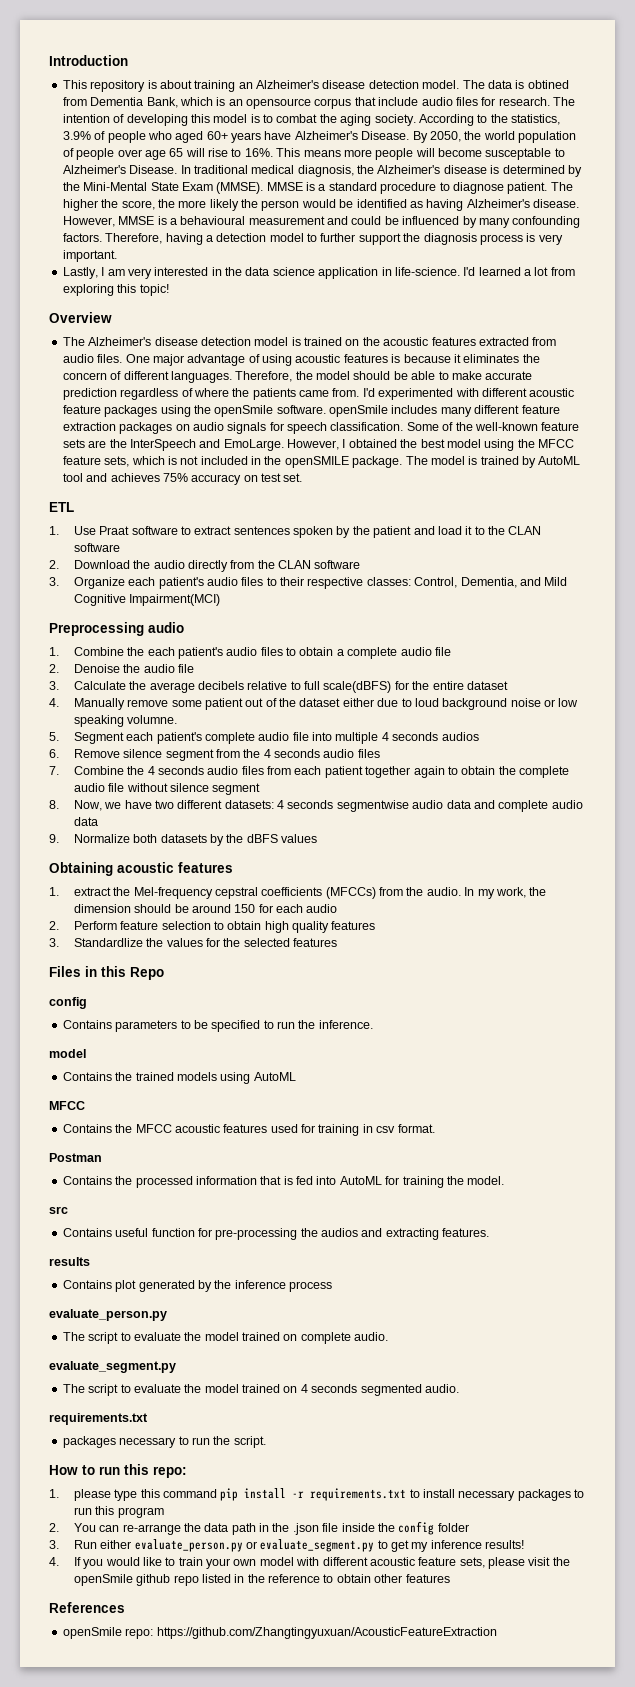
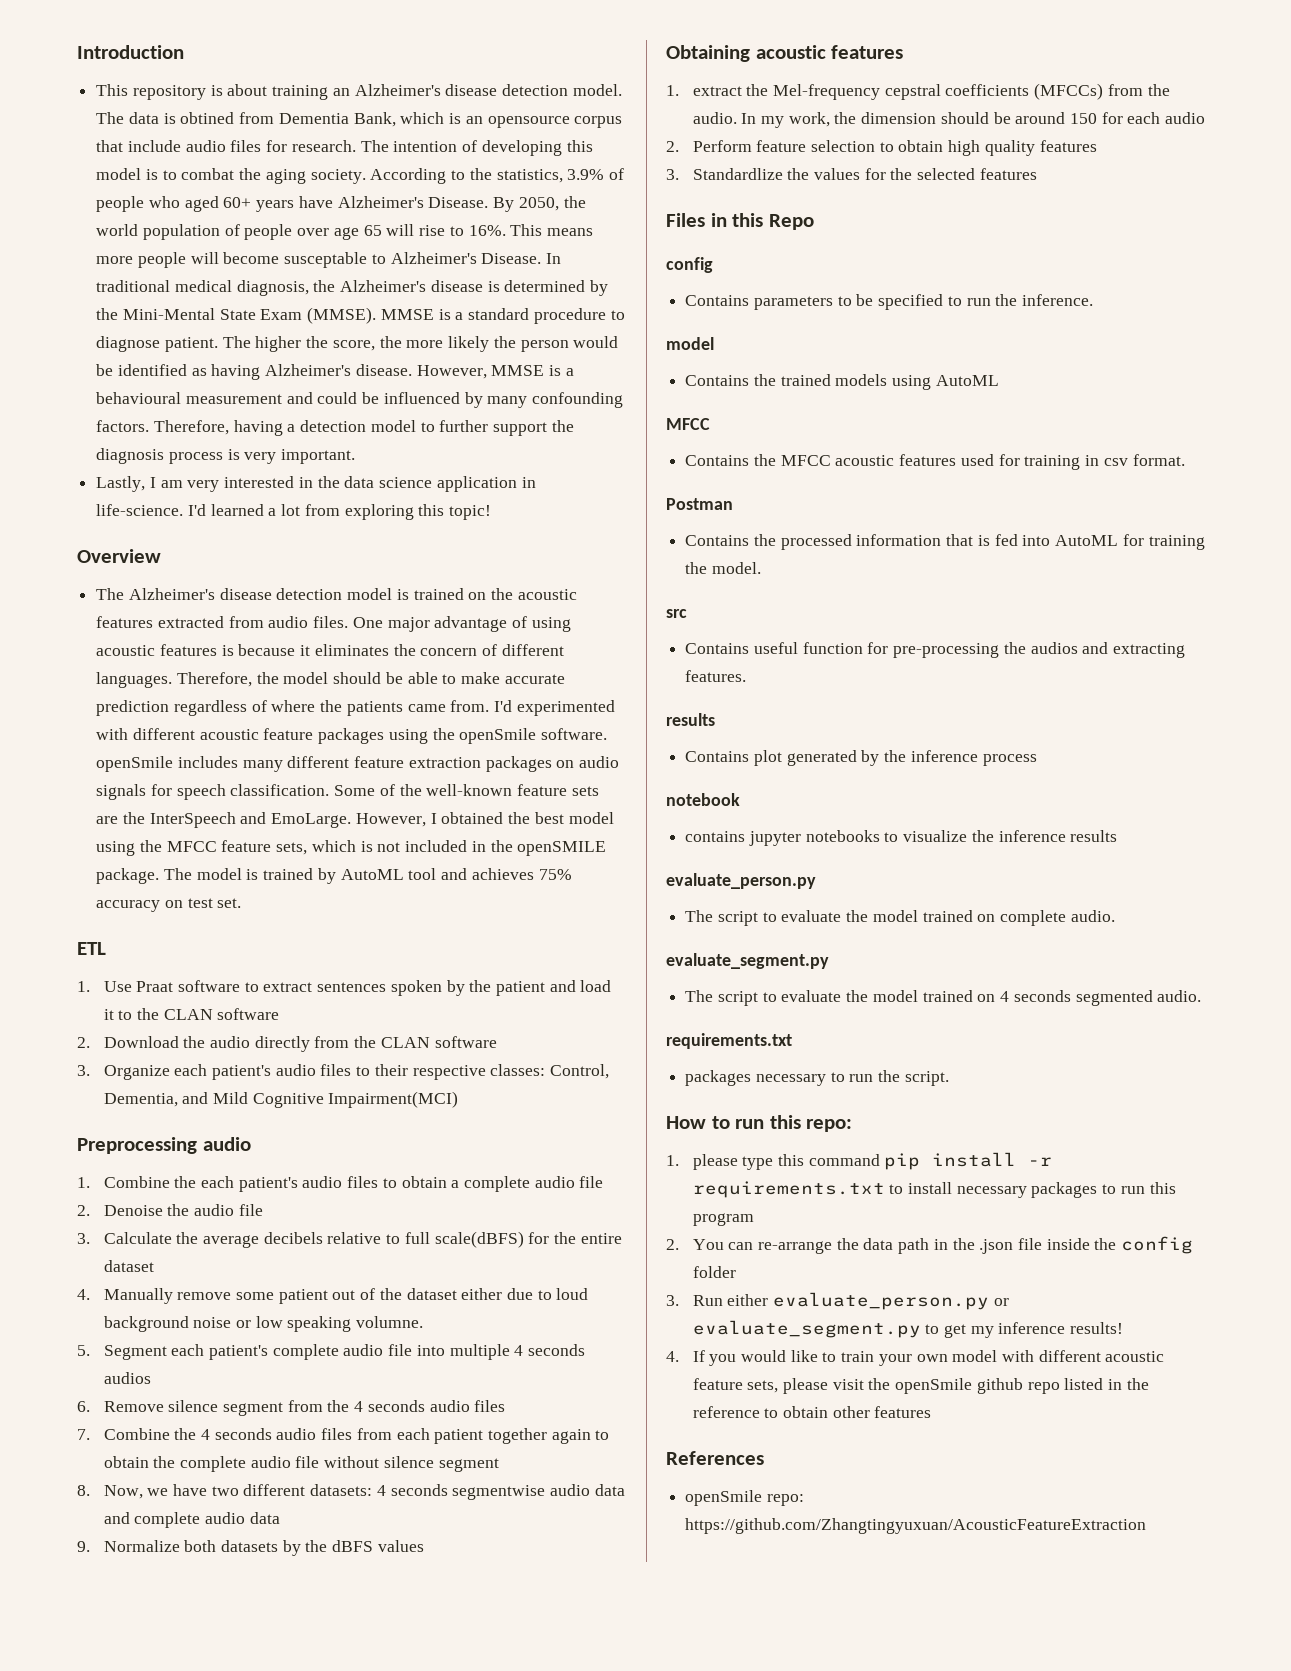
+ notebook
+ contains jupyter notebooks to visualize the inference results

